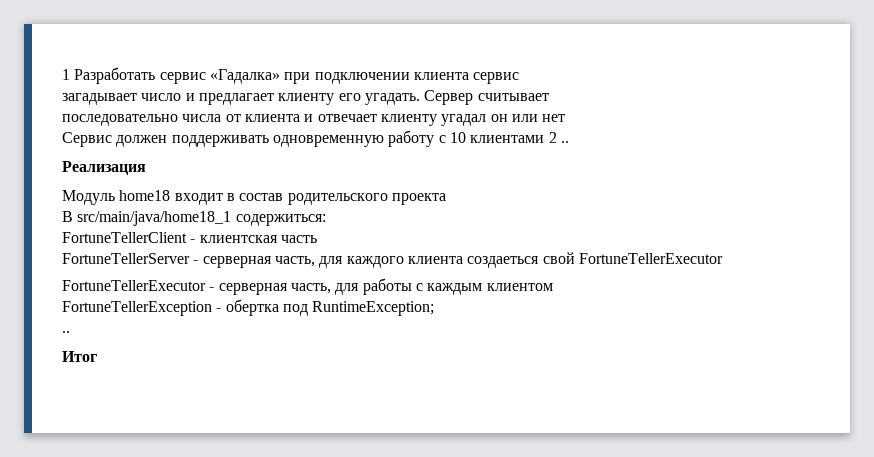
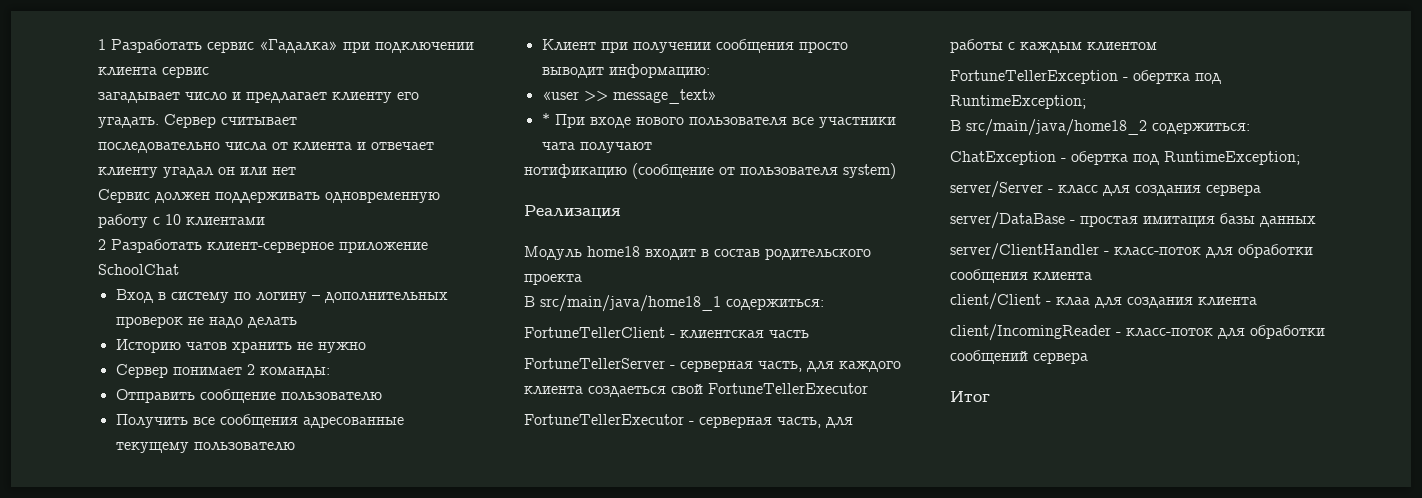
- Сервис должен поддерживать одновременную работу с 10 клиентами 2 ..
+ Сервис должен поддерживать одновременную работу с 10 клиентами
+ 2 Разработать клиент-серверное приложение SchoolChat
+ Вход в систему по логину – дополнительных проверок не надо делать
+ Историю чатов хранить не нужно
+ Сервер понимает 2 команды:
+ Отправить сообщение пользователю
+ Получить все сообщения адресованные текущему пользователю
+ Клиент при получении сообщения просто выводит информацию:
+ «user >> message_text»
+ * При входе нового пользователя все участники чата получают
+ нотификацию (сообщение от пользователя system)
  FortuneTellerException - обертка под RuntimeException;
- ..
+ В src/main/java/home18_2 содержиться:
+ ChatException - обертка под RuntimeException;
+ server/Server - класс для создания сервера
+ server/DataBase - простая имитация базы данных
+ server/ClientHandler - класс-поток для обработки сообщения клиента
+ client/Client - клаа для создания клиента
+ client/IncomingReader - класс-поток для обработки сообщений сервера

